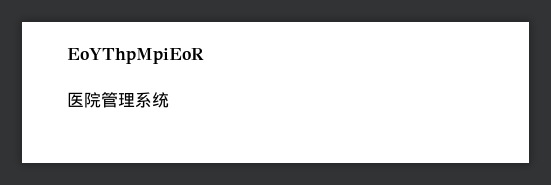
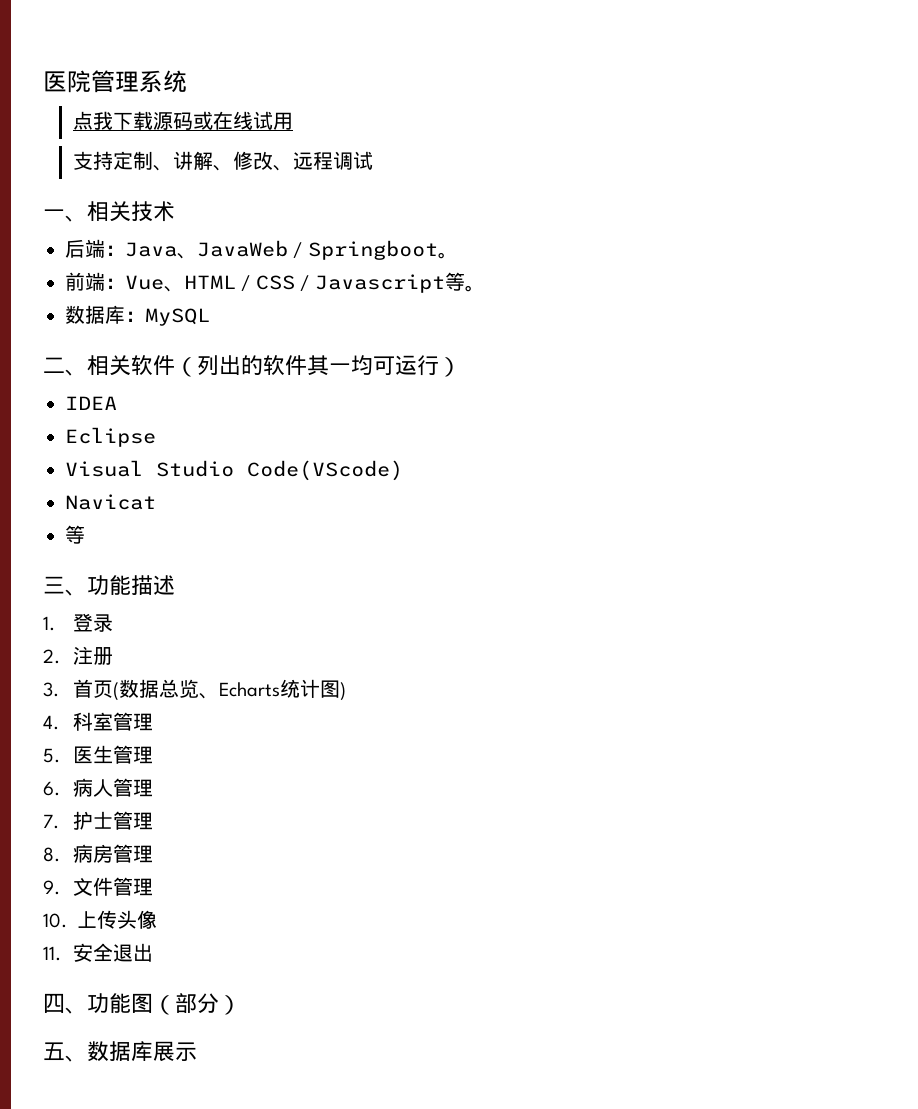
- EoYThpMpiEoR
+ 点我下载源码或在线试用
+ 支持定制、讲解、修改、远程调试
+ 一、相关技术
+ 后端：Java、JavaWeb / Springboot。
+ 前端：Vue、HTML / CSS / Javascript等。
+ 数据库：MySQL
+ 二、相关软件（列出的软件其一均可运行）
+ IDEA
+ Eclipse
+ Visual Studio Code(VScode)
+ Navicat
+ 等
+ 三、功能描述
+ 1.登录
+ 2.注册
+ 3.首页(数据总览、Echarts统计图)
+ 4.科室管理
+ 5.医生管理
+ 6.病人管理
+ 7.护士管理
+ 8.病房管理
+ 9.文件管理
+ 10.上传头像
+ 11.安全退出
+ 四、功能图（部分）
+ 五、数据库展示

